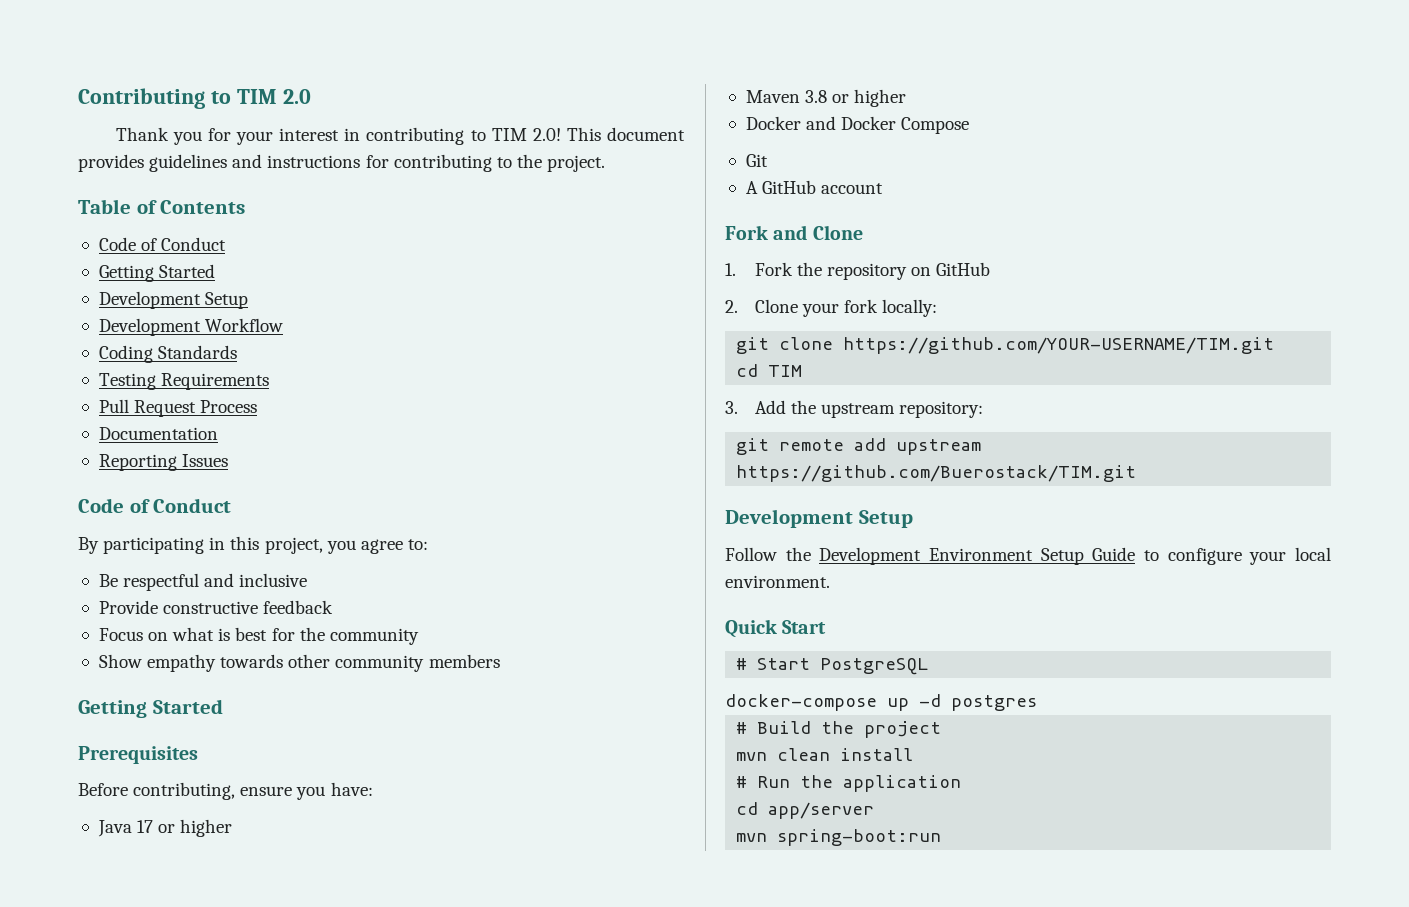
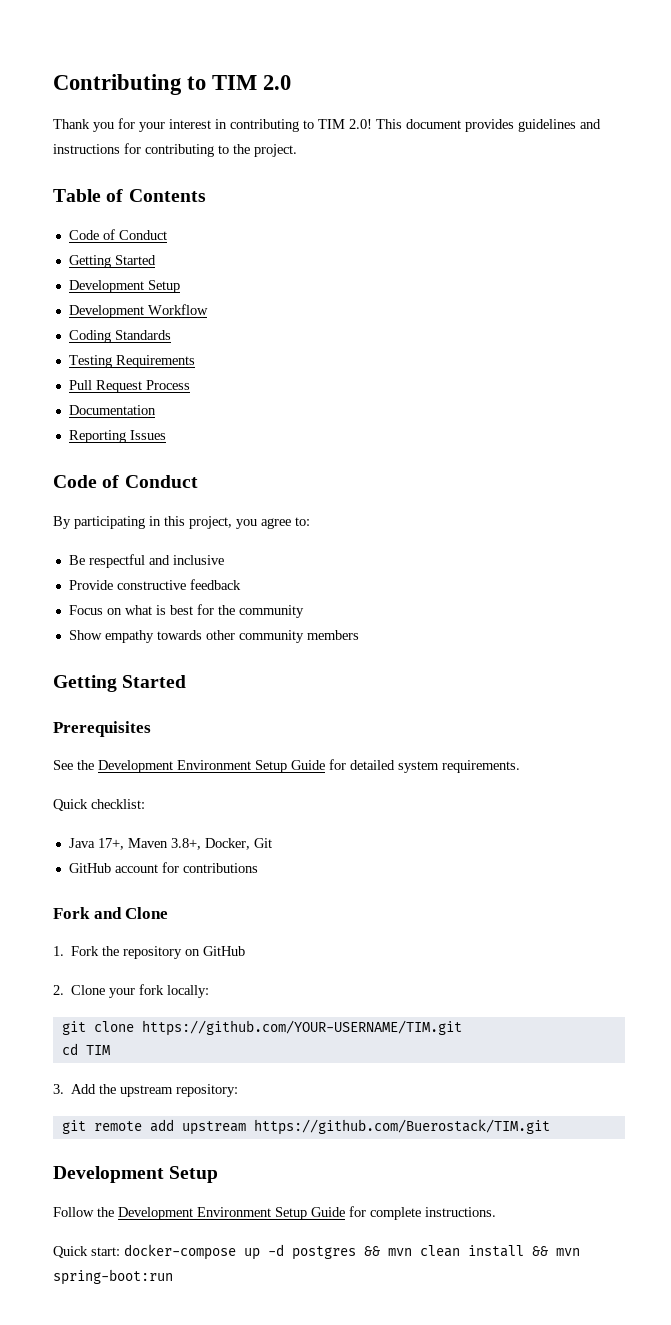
- Before contributing, ensure you have:
- Java 17 or higher
- Maven 3.8 or higher
- Docker and Docker Compose
- Git
+ See the Development Environment Setup Guide for detailed system requirements.
+ Quick checklist:
+ Java 17+, Maven 3.8+, Docker, Git
- A GitHub account
+ GitHub account for contributions
- Follow the Development Environment Setup Guide to configure your local environment.
- Quick Start
- # Start PostgreSQL
- docker-compose up -d postgres
- # Build the project
- mvn clean install
- # Run the application
- cd app/server
- mvn spring-boot:run
+ Follow the Development Environment Setup Guide for complete instructions.
+ Quick start: docker-compose up -d postgres && mvn clean install && mvn spring-boot:run

